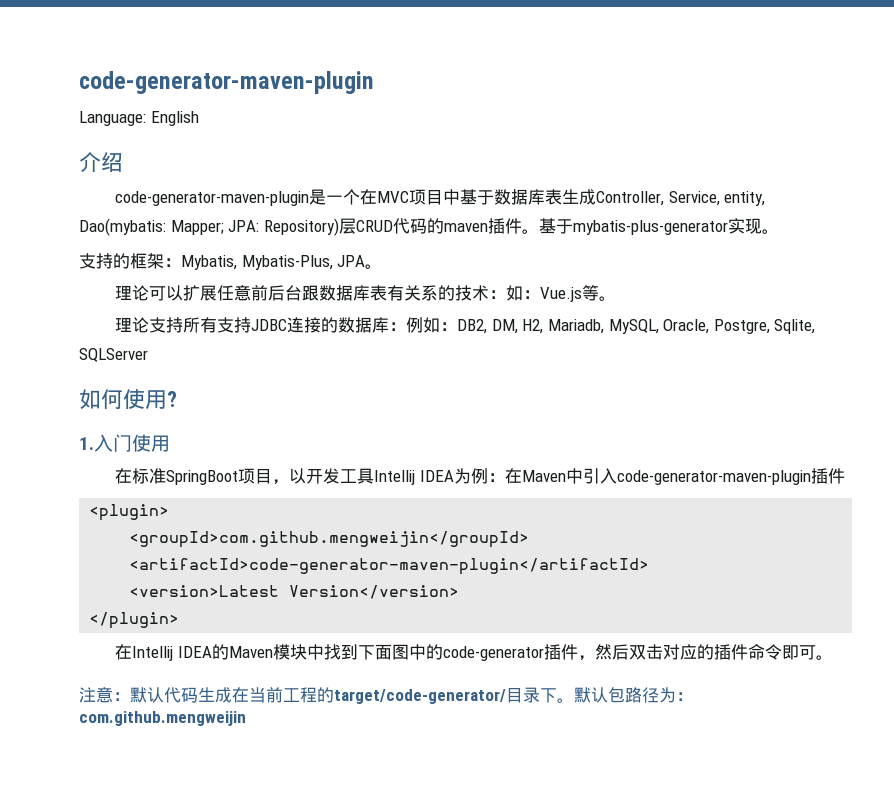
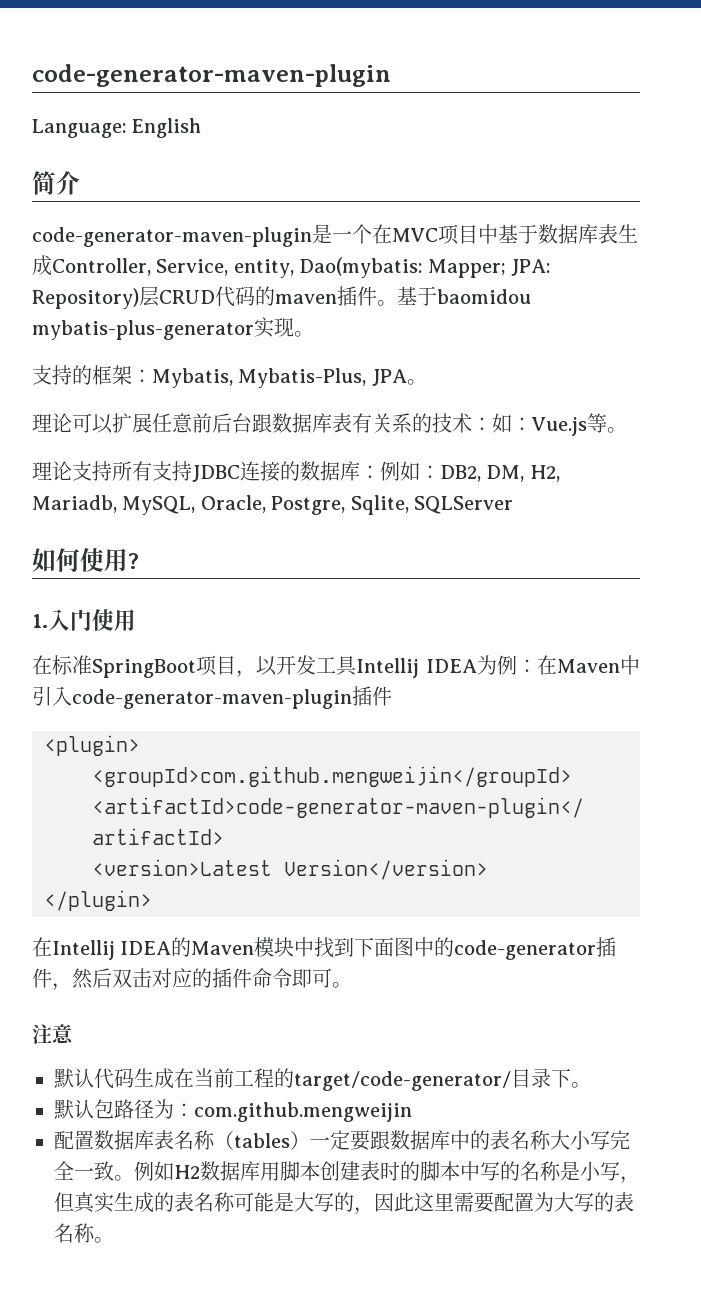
- 介绍
+ 简介
- 基于mybatis-plus-generator实现。
+ 基于baomidou mybatis-plus-generator实现。
- 注意：默认代码生成在当前工程的target/code-generator/目录下。默认包路径为：com.github.mengweijin
+ 注意
+ 默认代码生成在当前工程的target/code-generator/目录下。
+ 默认包路径为：com.github.mengweijin
+ 配置数据库表名称（tables）一定要跟数据库中的表名称大小写完全一致。例如H2数据库用脚本创建表时的脚本中写的名称是小写，但真实生成的表名称可能是大写的，因此这里需要配置为大写的表名称。

